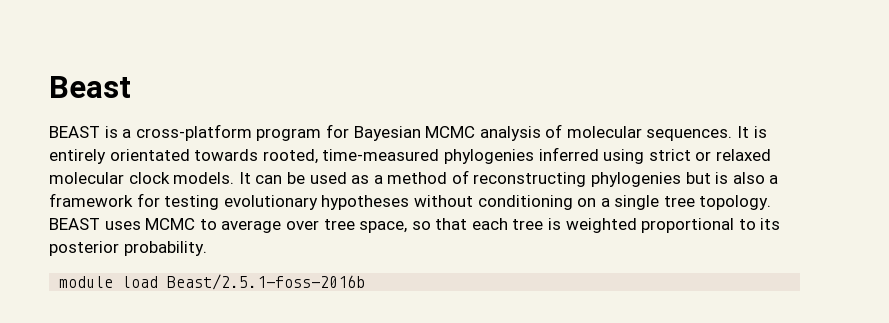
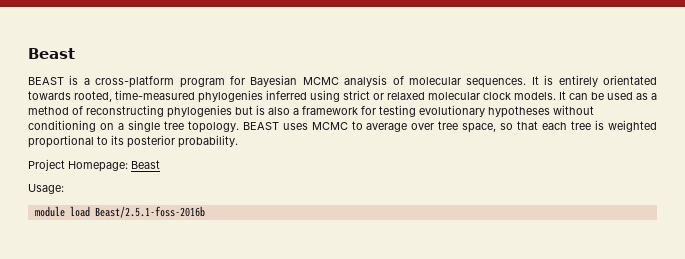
+ Project Homepage: Beast
+ Usage:

